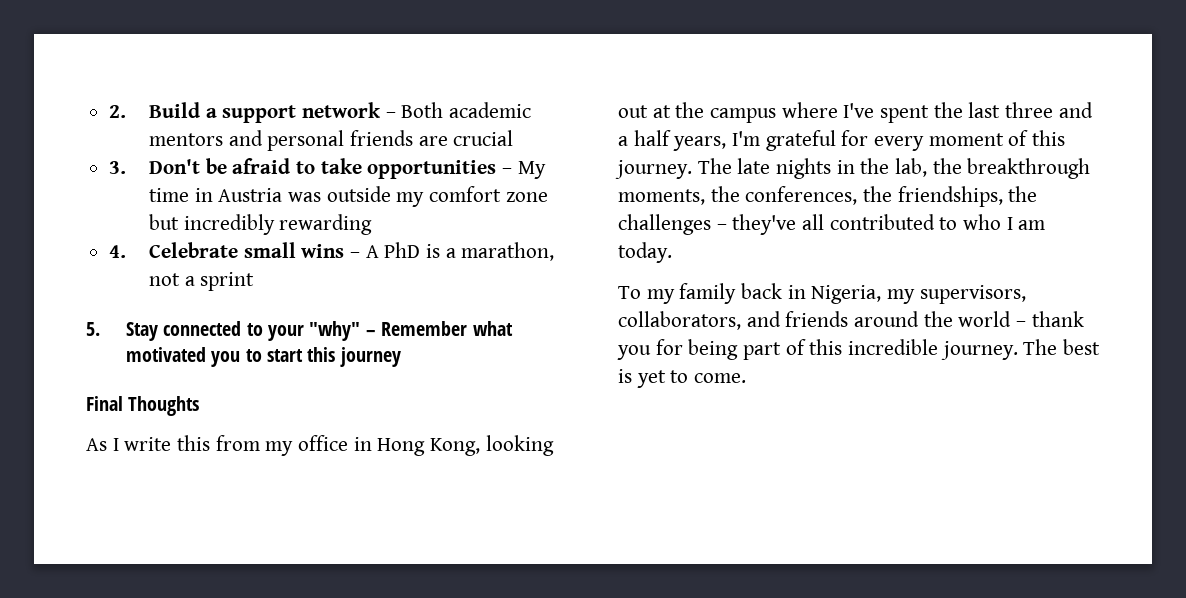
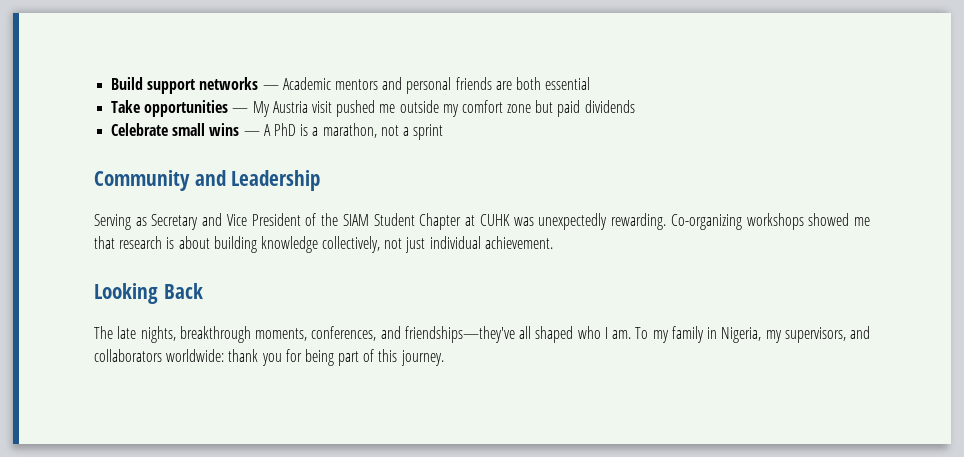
- 2. Build a support network – Both academic mentors and personal friends are crucial
- 3. Don't be afraid to take opportunities – My time in Austria was outside my comfort zone but incredibly rewarding
- 4. Celebrate small wins – A PhD is a marathon, not a sprint
+ Build support networks — Academic mentors and personal friends are both essential
+ Take opportunities — My Austria visit pushed me outside my comfort zone but paid dividends
+ Celebrate small wins — A PhD is a marathon, not a sprint
- 5. Stay connected to your "why" – Remember what motivated you to start this journey
- Final Thoughts
- As I write this from my office in Hong Kong, looking out at the campus where I've spent the last three and a half years, I'm grateful for every moment of this journey. The late nights in the lab, the breakthrough moments, the conferences, the friendships, the challenges – they've all contributed to who I am today.
- To my family back in Nigeria, my supervisors, collaborators, and friends around the world – thank you for being part of this incredible journey. The best is yet to come.
+ Community and Leadership
+ Serving as Secretary and Vice President of the SIAM Student Chapter at CUHK was unexpectedly rewarding. Co-organizing workshops showed me that research is about building knowledge collectively, not just individual achievement.
+ Looking Back
+ The late nights, breakthrough moments, conferences, and friendships—they've all shaped who I am. To my family in Nigeria, my supervisors, and collaborators worldwide: thank you for being part of this journey.

